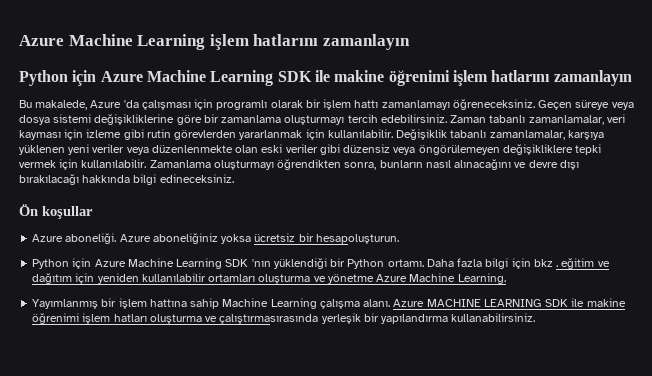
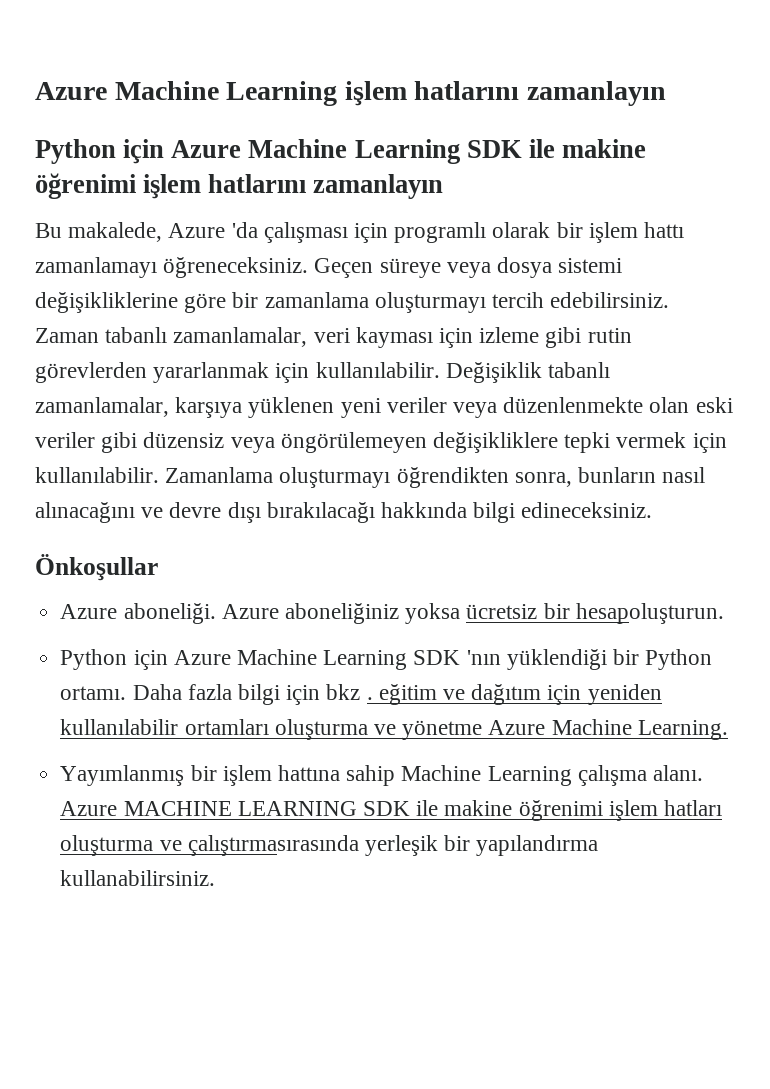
- Ön koşullar
+ Önkoşullar

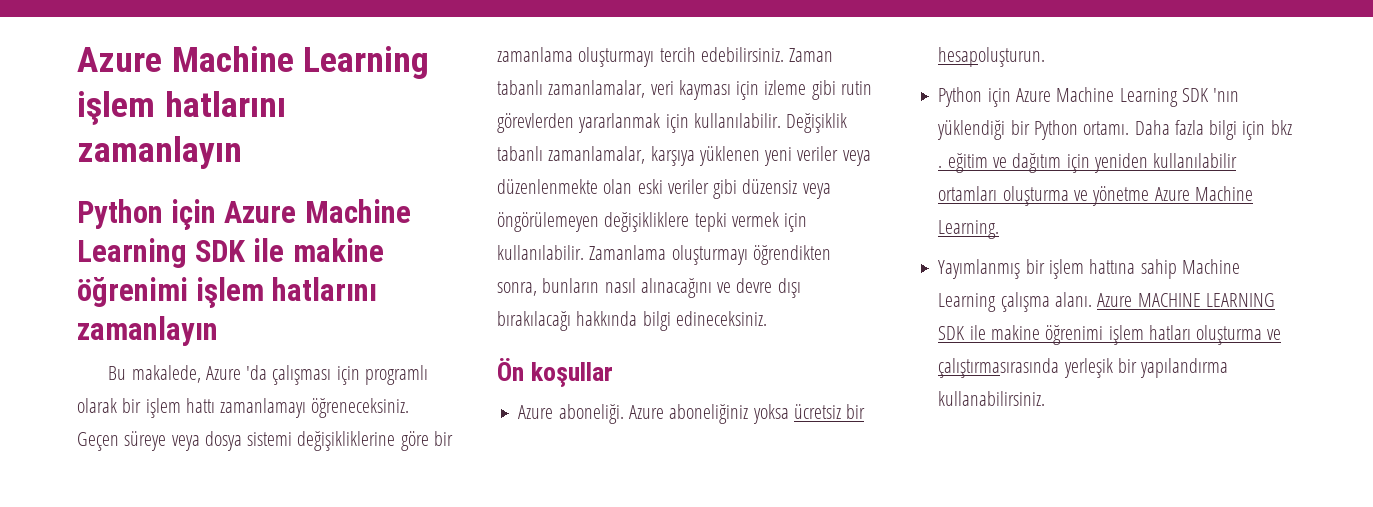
- Önkoşullar
+ Ön koşullar

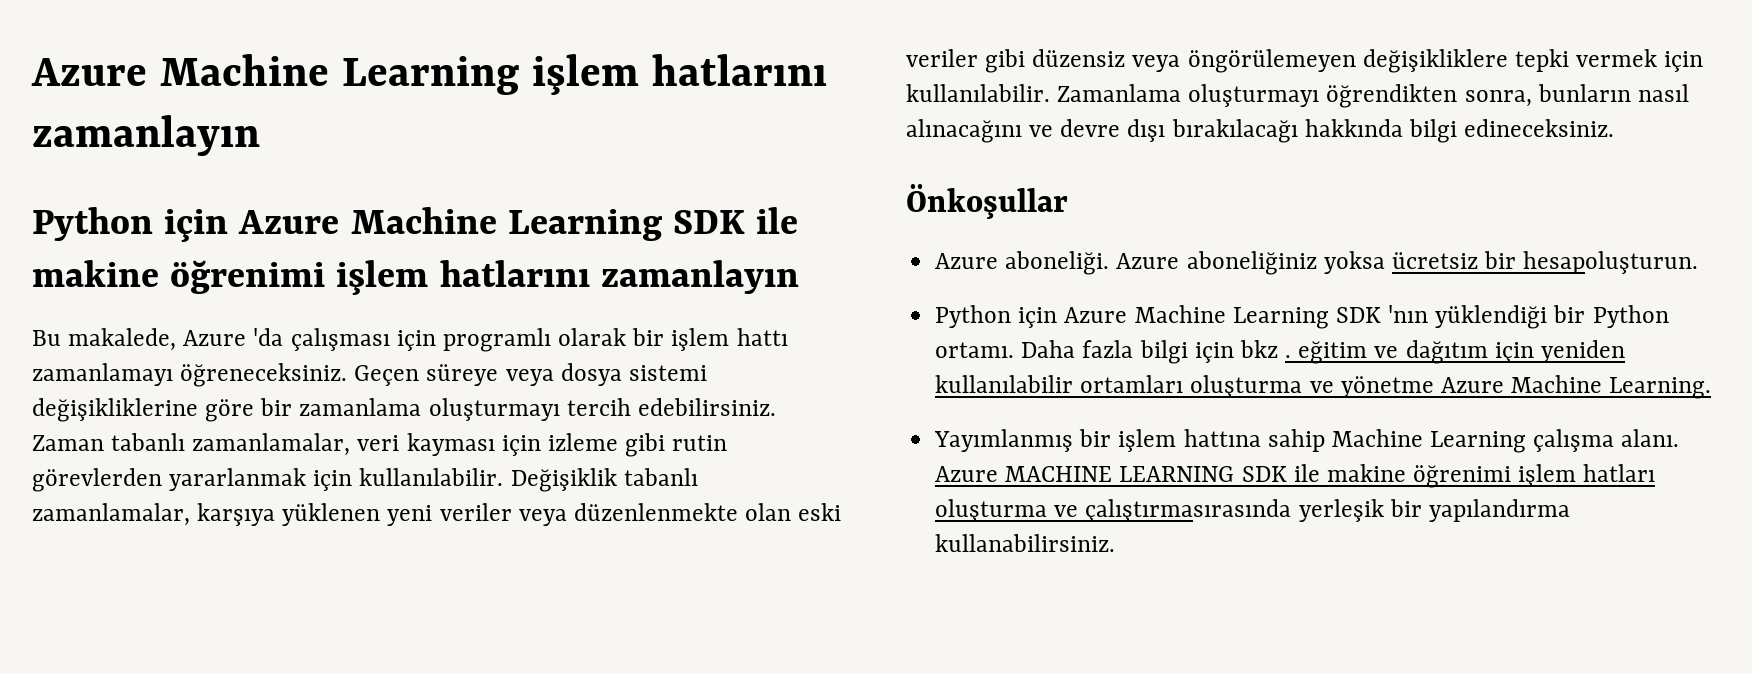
- Ön koşullar
+ Önkoşullar

